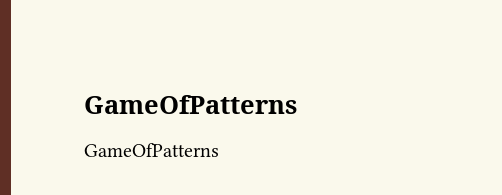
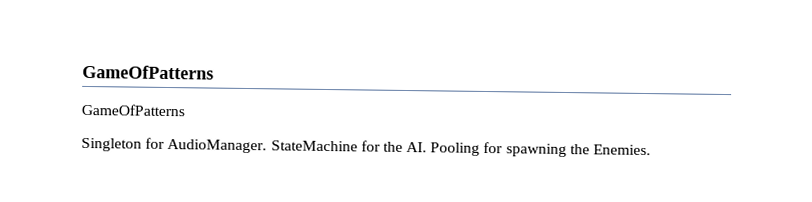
+ Singleton for AudioManager. StateMachine for the AI. Pooling for spawning the Enemies.

